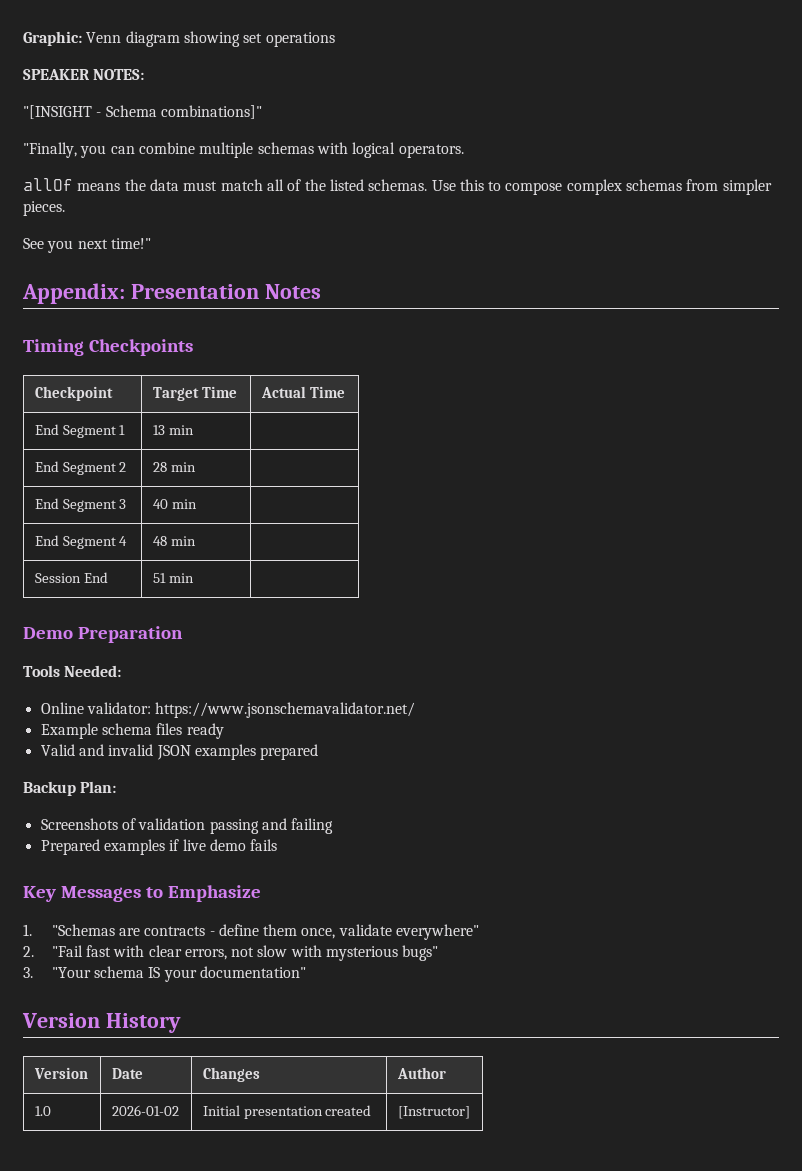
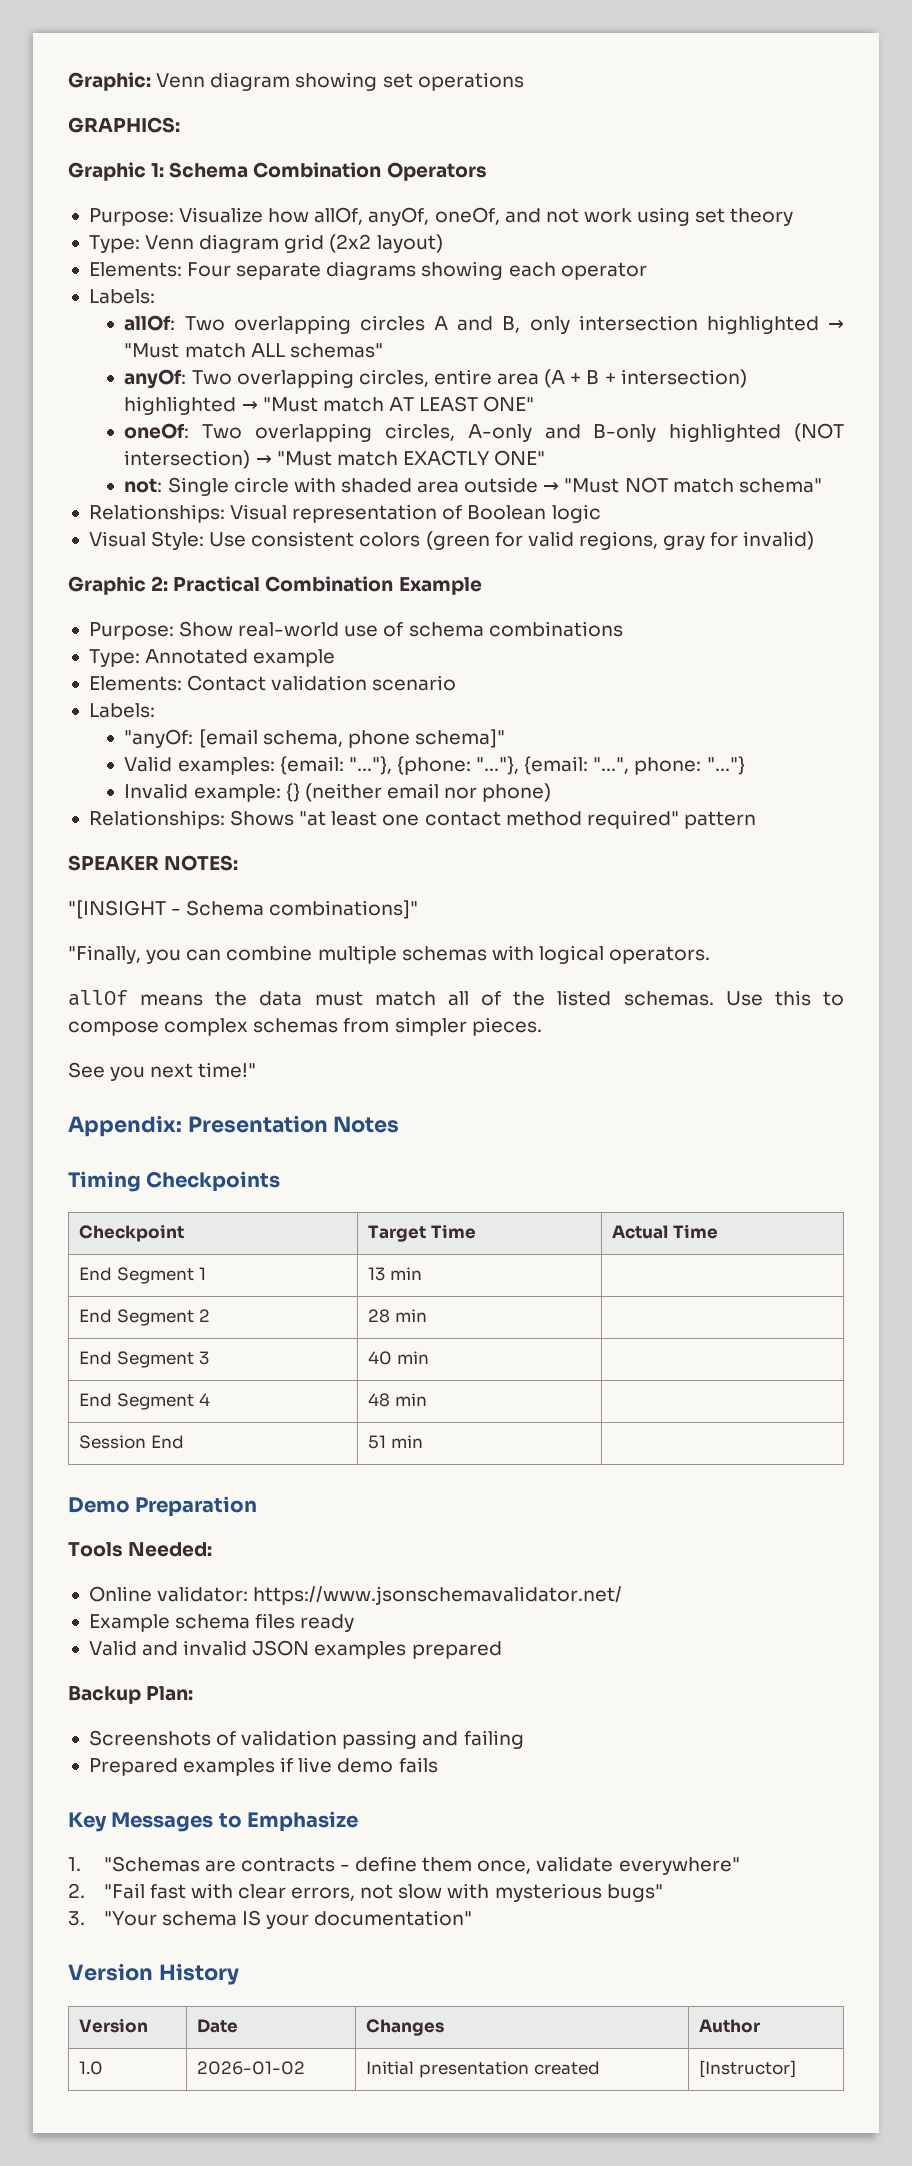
+ GRAPHICS:
+ Graphic 1: Schema Combination Operators
+ Purpose: Visualize how allOf, anyOf, oneOf, and not work using set theory
+ Type: Venn diagram grid (2x2 layout)
+ Elements: Four separate diagrams showing each operator
+ Labels:
+ allOf: Two overlapping circles A and B, only intersection highlighted → "Must match ALL schemas"
+ anyOf: Two overlapping circles, entire area (A + B + intersection) highlighted → "Must match AT LEAST ONE"
+ oneOf: Two overlapping circles, A-only and B-only highlighted (NOT intersection) → "Must match EXACTLY ONE"
+ not: Single circle with shaded area outside → "Must NOT match schema"
+ Relationships: Visual representation of Boolean logic
+ Visual Style: Use consistent colors (green for valid regions, gray for invalid)
+ Graphic 2: Practical Combination Example
+ Purpose: Show real-world use of schema combinations
+ Type: Annotated example
+ Elements: Contact validation scenario
+ Labels:
+ "anyOf: [email schema, phone schema]"
+ Valid examples: {email: "..."}, {phone: "..."}, {email: "...", phone: "..."}
+ Invalid example: {} (neither email nor phone)
+ Relationships: Shows "at least one contact method required" pattern

